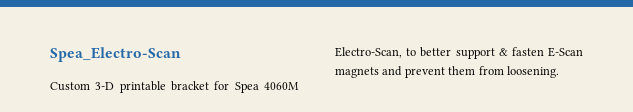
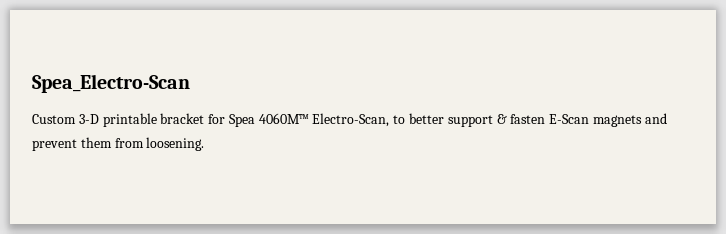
- Custom 3-D printable bracket for Spea 4060M Electro-Scan, to better support & fasten E-Scan magnets and prevent them from loosening.
+ Custom 3-D printable bracket for Spea 4060M™ Electro-Scan, to better support & fasten E-Scan magnets and prevent them from loosening.

